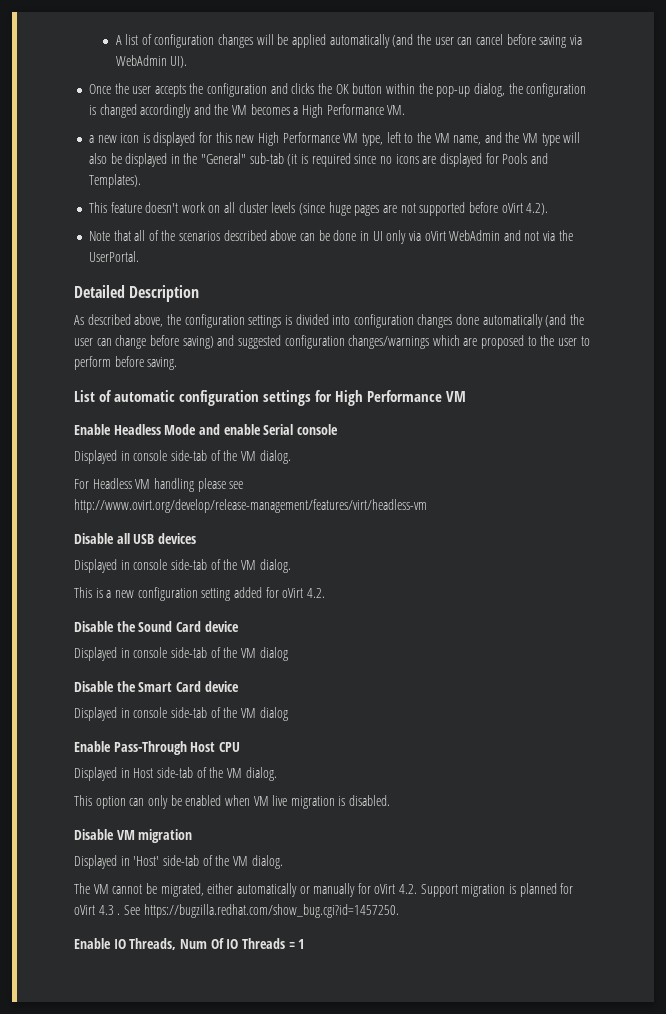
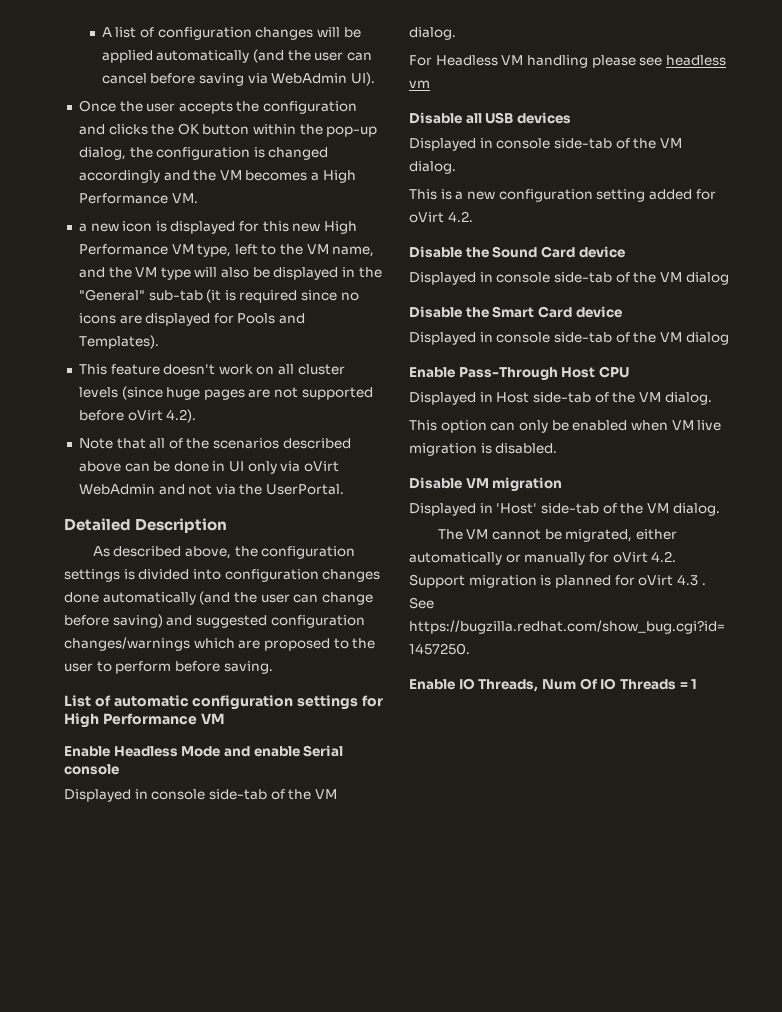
- For Headless VM handling please see http://www.ovirt.org/develop/release-management/features/virt/headless-vm
+ For Headless VM handling please see headless vm

